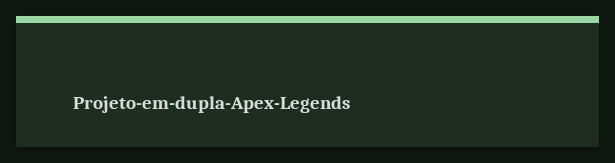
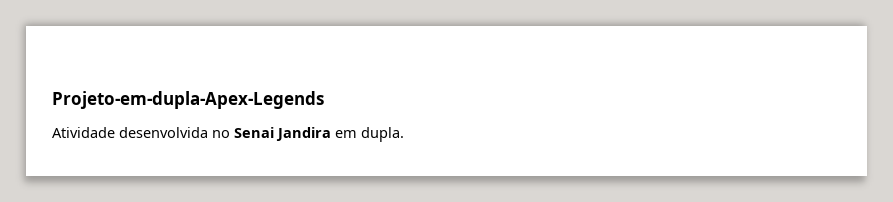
+ Atividade desenvolvida no Senai Jandira em dupla.

